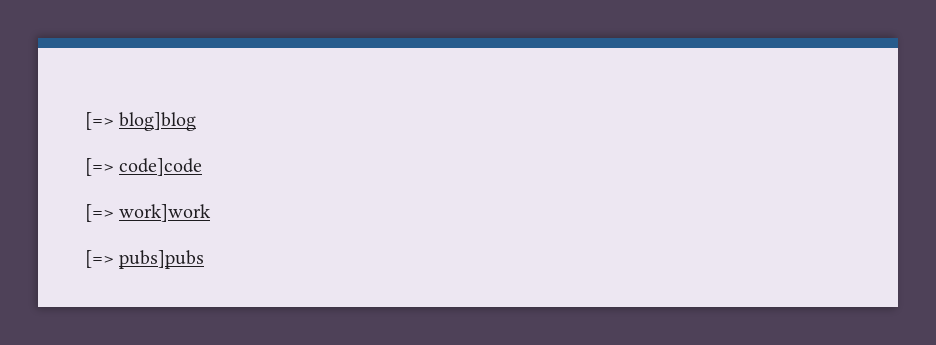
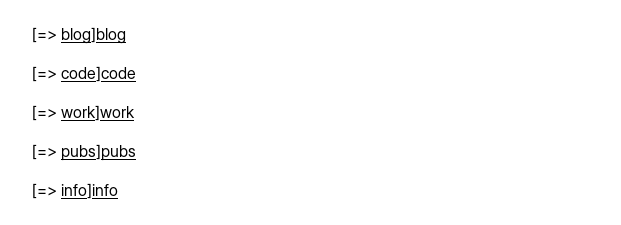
+ [=> info]info

